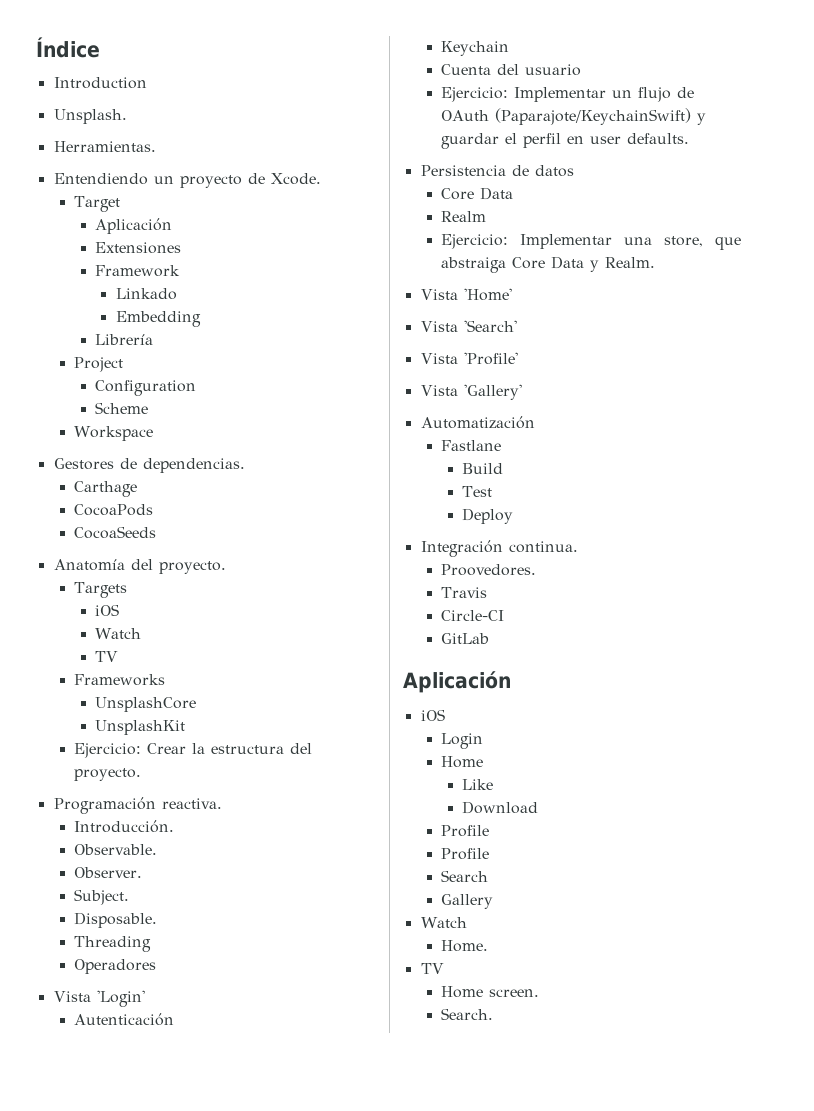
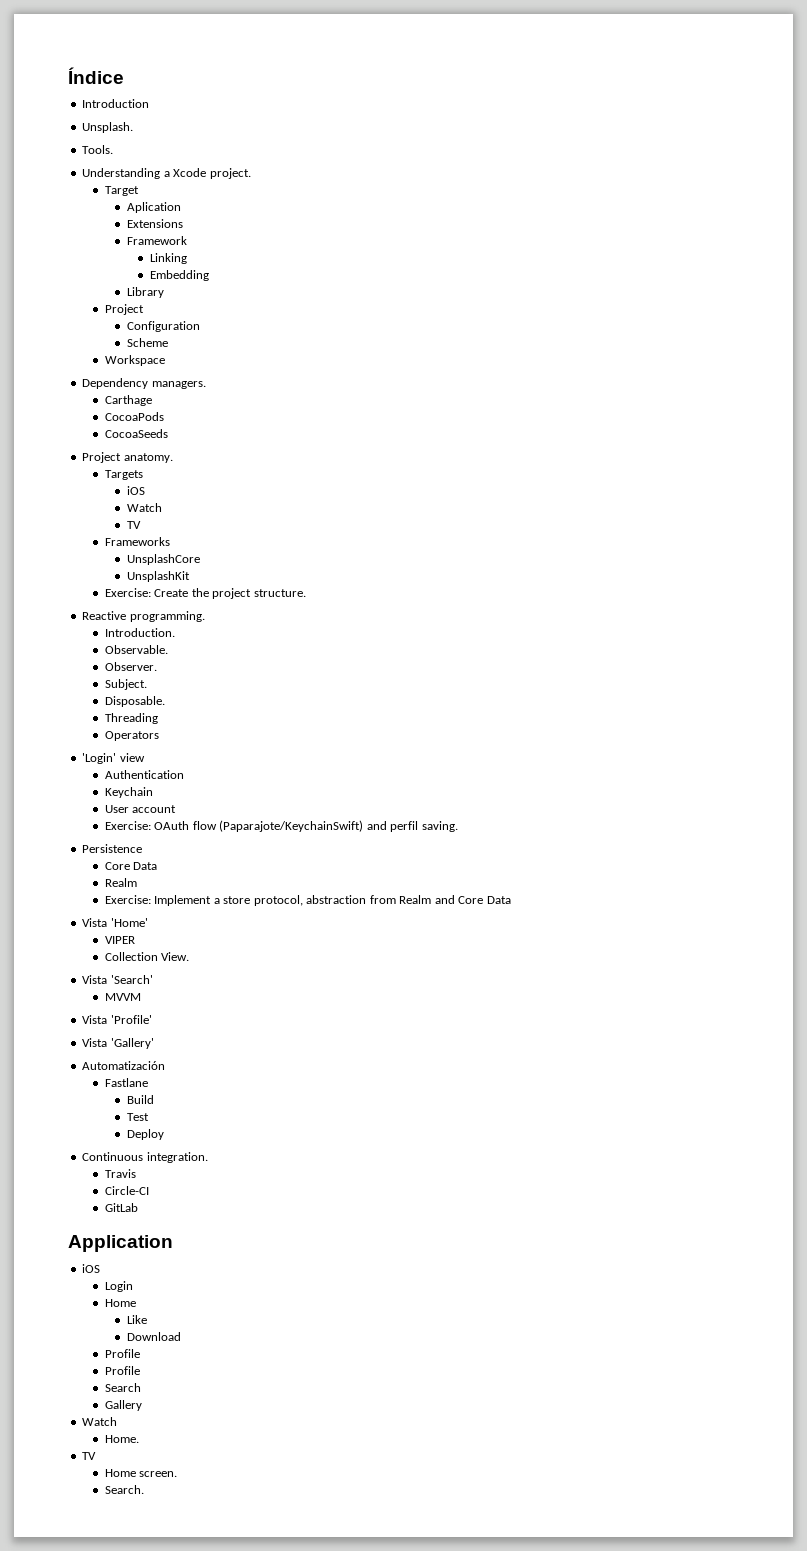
- Herramientas.
- Entendiendo un proyecto de Xcode.
+ Tools.
+ Understanding a Xcode project.
  Target
- Aplicación
- Extensiones
+ Aplication
+ Extensions
- Linkado
+ Linking
- Librería
+ Library
- Gestores de dependencias.
+ Dependency managers.
- Anatomía del proyecto.
+ Project anatomy.
- Ejercicio: Crear la estructura del proyecto.
- Programación reactiva.
- Introducción.
+ Exercise: Create the project structure.
+ Reactive programming.
+ Introduction.
- Operadores
- Vista 'Login'
- Autenticación
+ Operators
+ 'Login' view
+ Authentication
- Cuenta del usuario
- Ejercicio: Implementar un flujo de OAuth (Paparajote/KeychainSwift) y guardar el perfil en user defaults.
- Persistencia de datos
+ User account
+ Exercise: OAuth flow (Paparajote/KeychainSwift) and perfil saving.
+ Persistence
  Core Data
  Realm
- Ejercicio: Implementar una store, que abstraiga Core Data y Realm.
+ Exercise: Implement a store protocol, abstraction from Realm and Core Data
+ VIPER
+ Collection View.
+ MVVM
- Integración continua.
- Proovedores.
+ Continuous integration.
  GitLab
- Aplicación
+ Application

